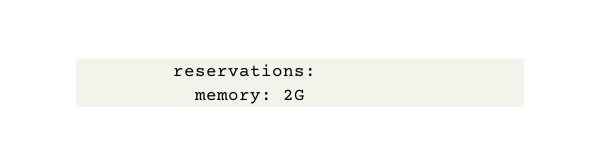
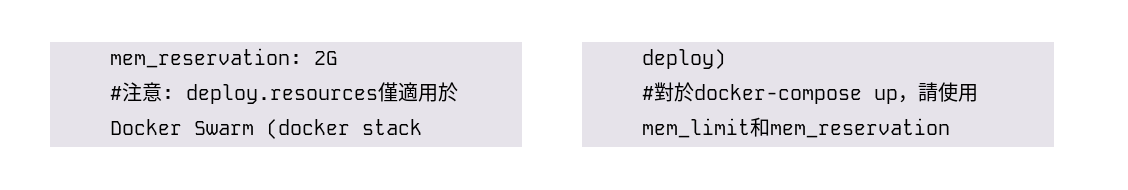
- reservations:
- memory: 2G
+ mem_reservation: 2G
+ #注意: deploy.resources僅適用於Docker Swarm (docker stack deploy)
+ #對於docker-compose up，請使用mem_limit和mem_reservation

